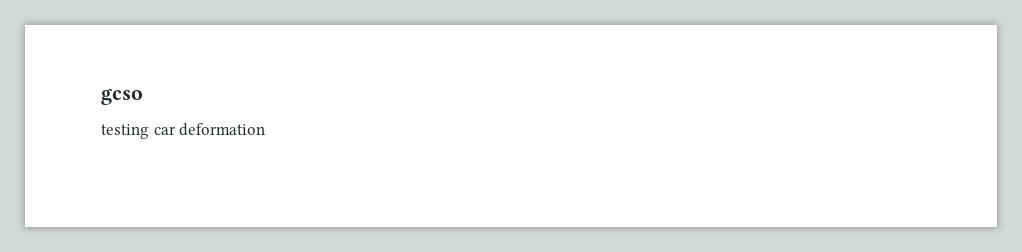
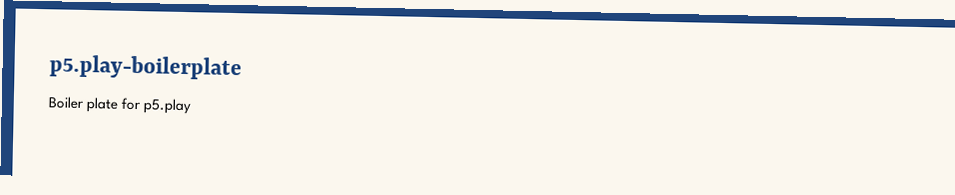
- gcso
- testing car deformation
+ p5.play-boilerplate
+ Boiler plate for p5.play

